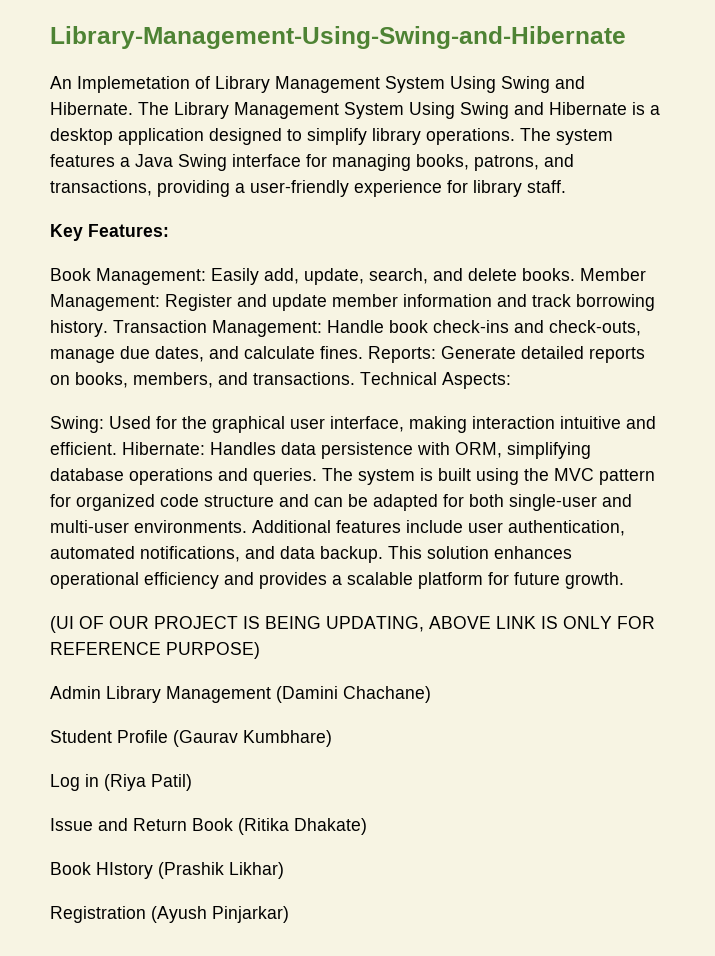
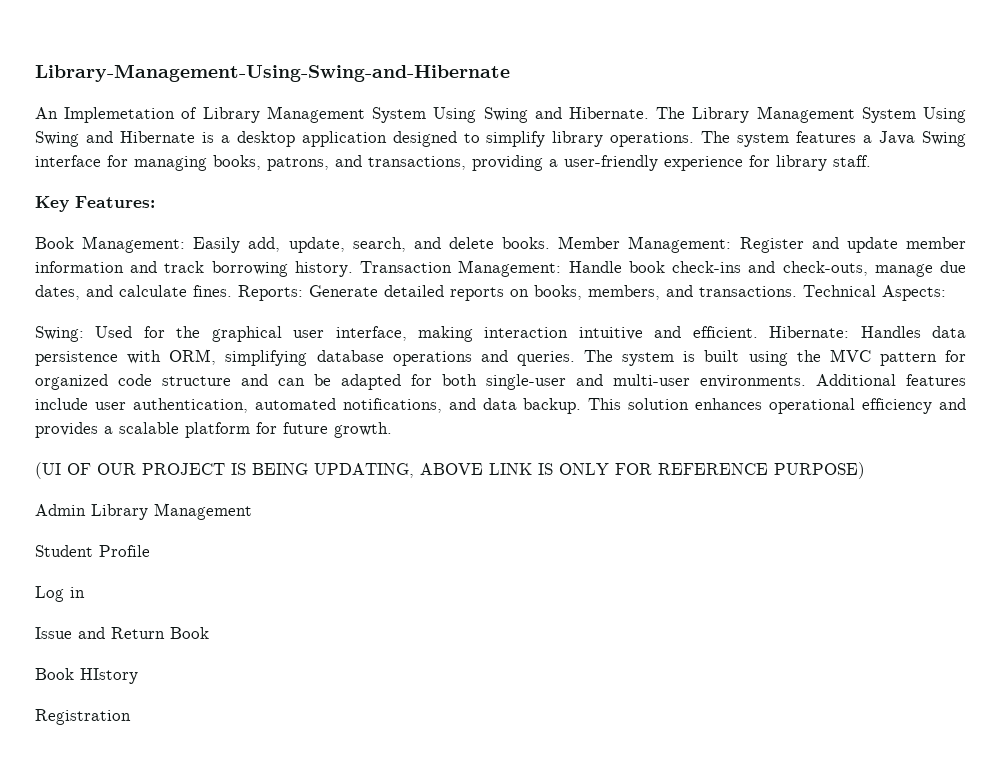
- Admin Library Management (Damini Chachane)
+ Admin Library Management
- Student Profile (Gaurav Kumbhare)
+ Student Profile
- Log in (Riya Patil)
+ Log in
- Issue and Return Book (Ritika Dhakate)
+ Issue and Return Book
- Book HIstory (Prashik Likhar)
+ Book HIstory
- Registration (Ayush Pinjarkar)
+ Registration

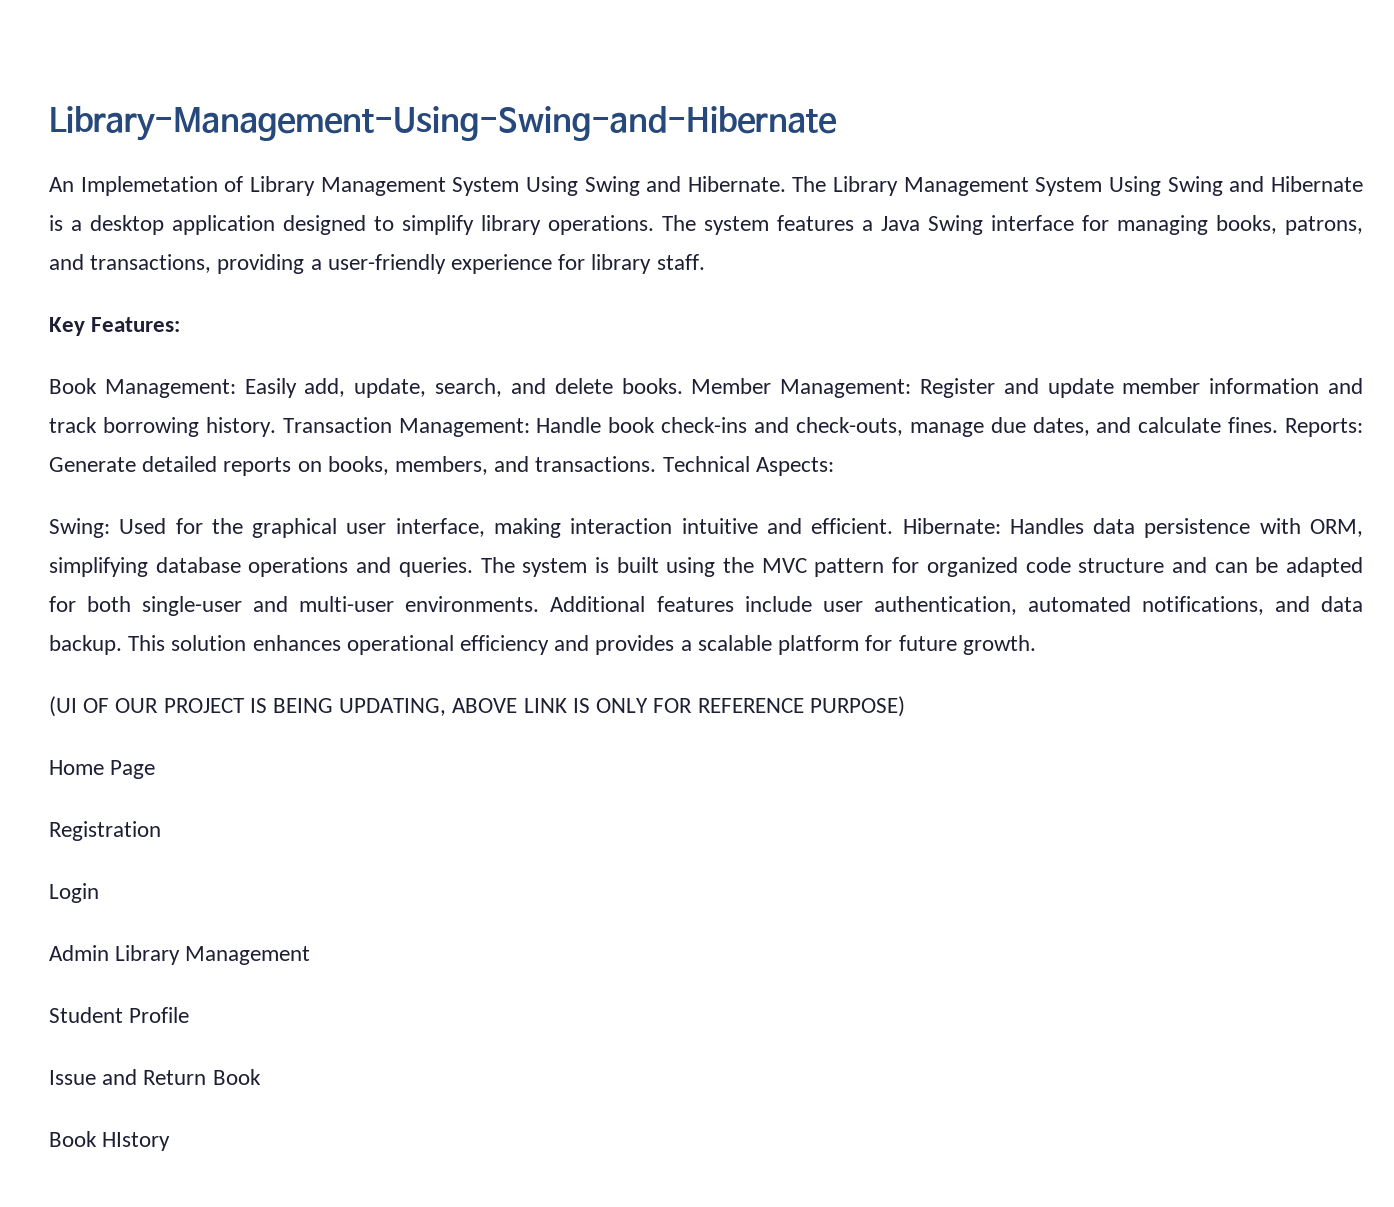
+ Home Page
+ Registration
+ Login
- Log in
- Registration

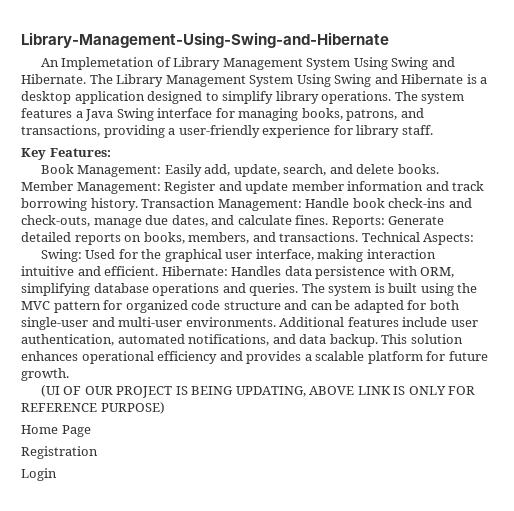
- Admin Library Management
- Student Profile
- Issue and Return Book
- Book HIstory

